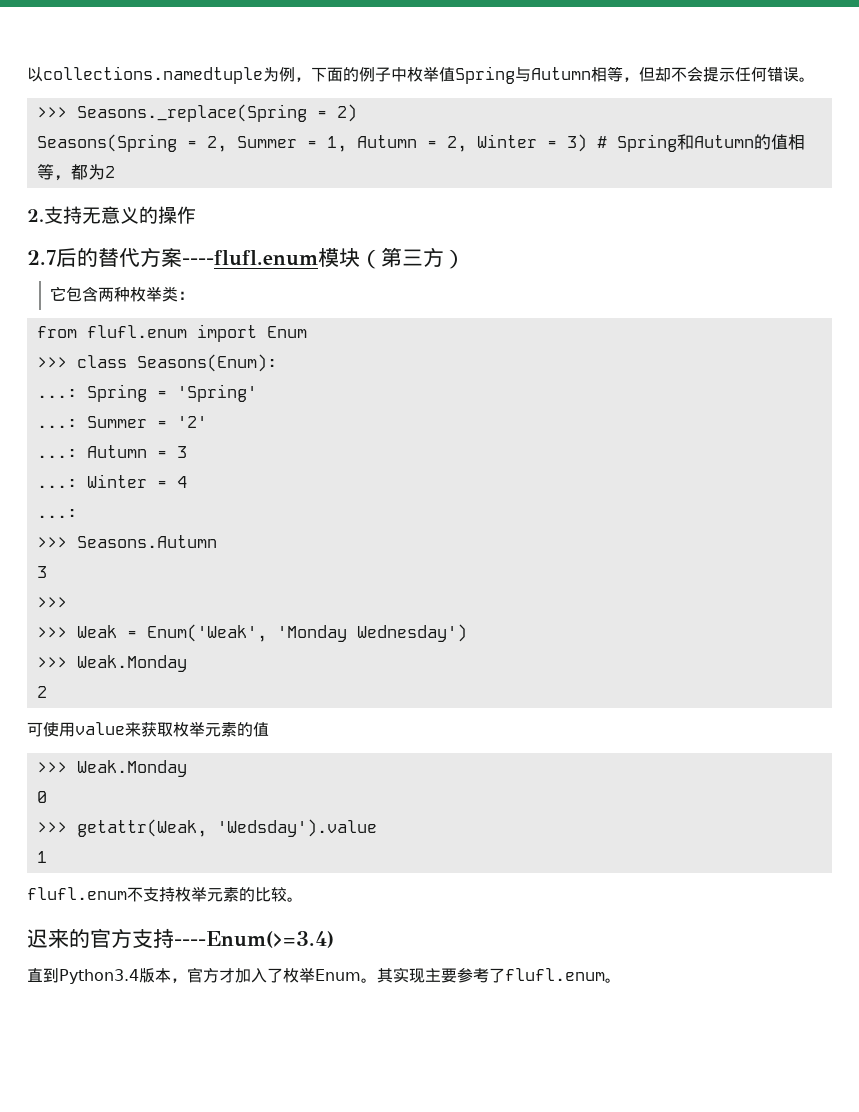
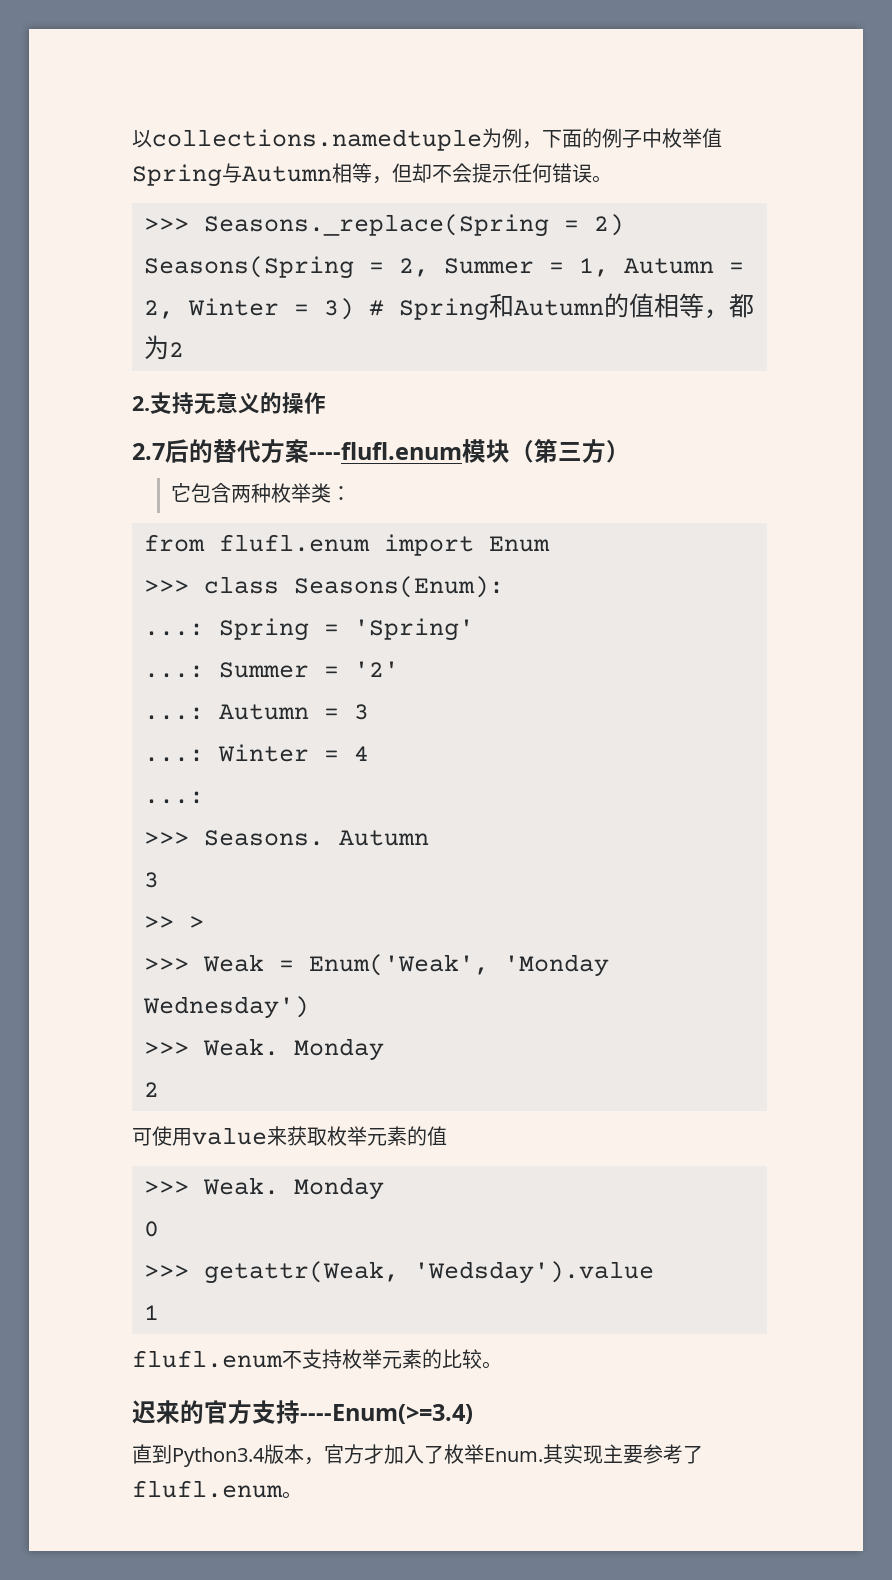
- >>> Seasons.Autumn
+ >>> Seasons. Autumn
  3
- >>>
+ >> >
  >>> Weak = Enum('Weak', 'Monday Wednesday')
- >>> Weak.Monday
+ >>> Weak. Monday
  可使用value来获取枚举元素的值
- >>> Weak.Monday
+ >>> Weak. Monday
- 直到Python3.4版本，官方才加入了枚举Enum。
+ 直到Python3.4版本，官方才加入了枚举Enum.

